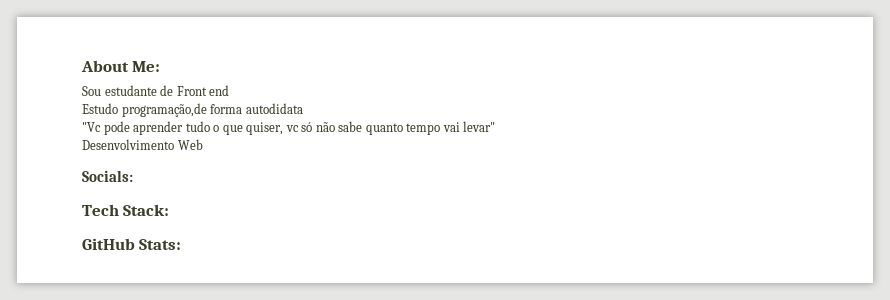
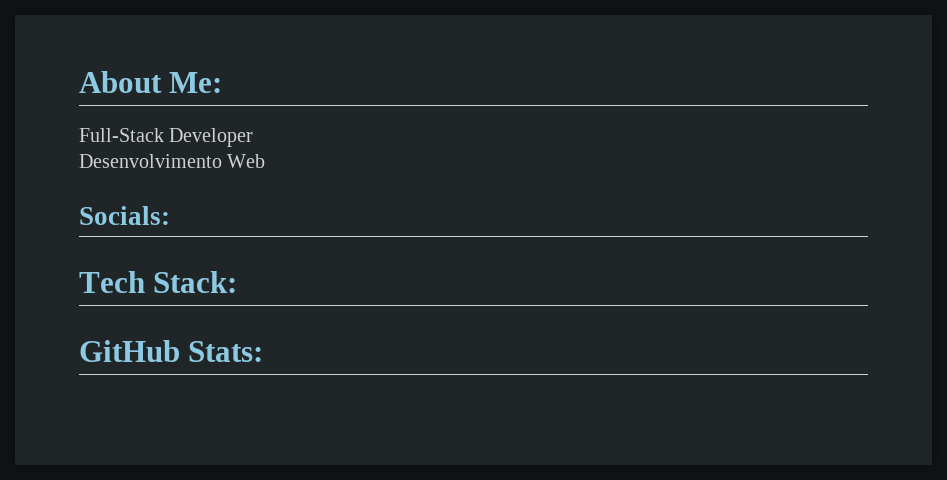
- Sou estudante de Front end
- Estudo programação,de forma autodidata
- "Vc pode aprender tudo o que quiser, vc só não sabe quanto tempo vai levar"
+ Full-Stack Developer

